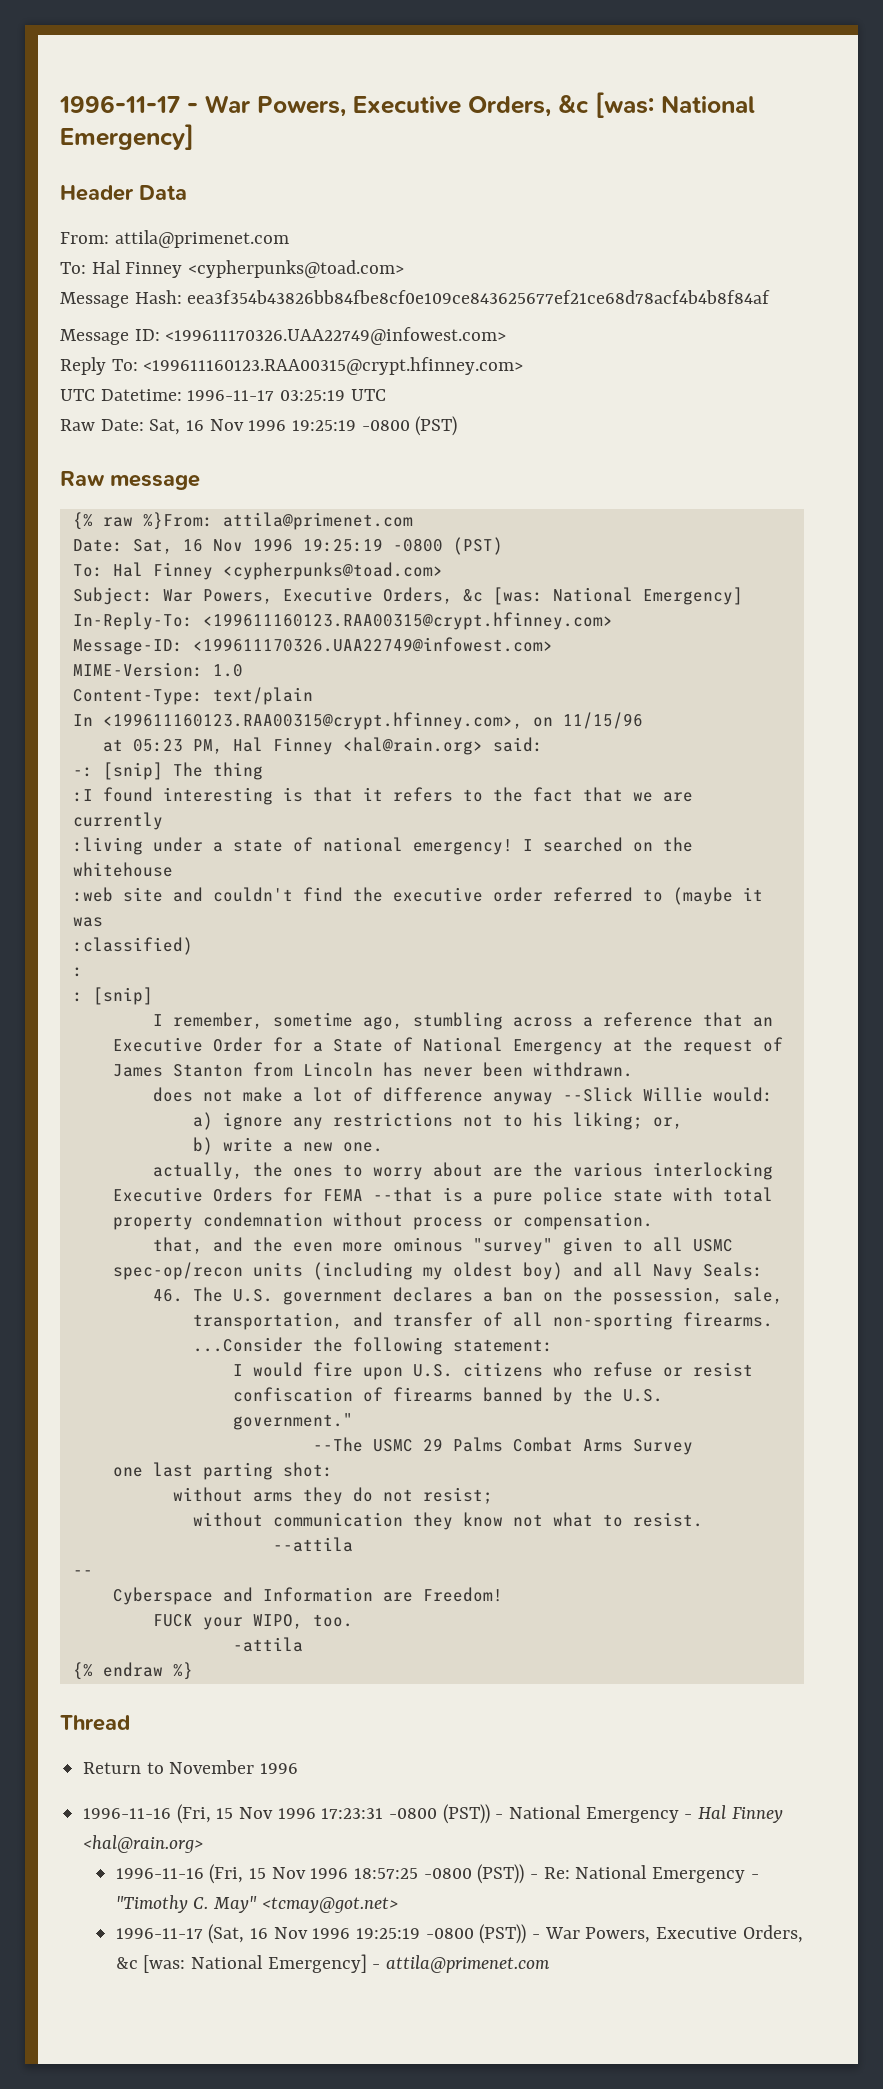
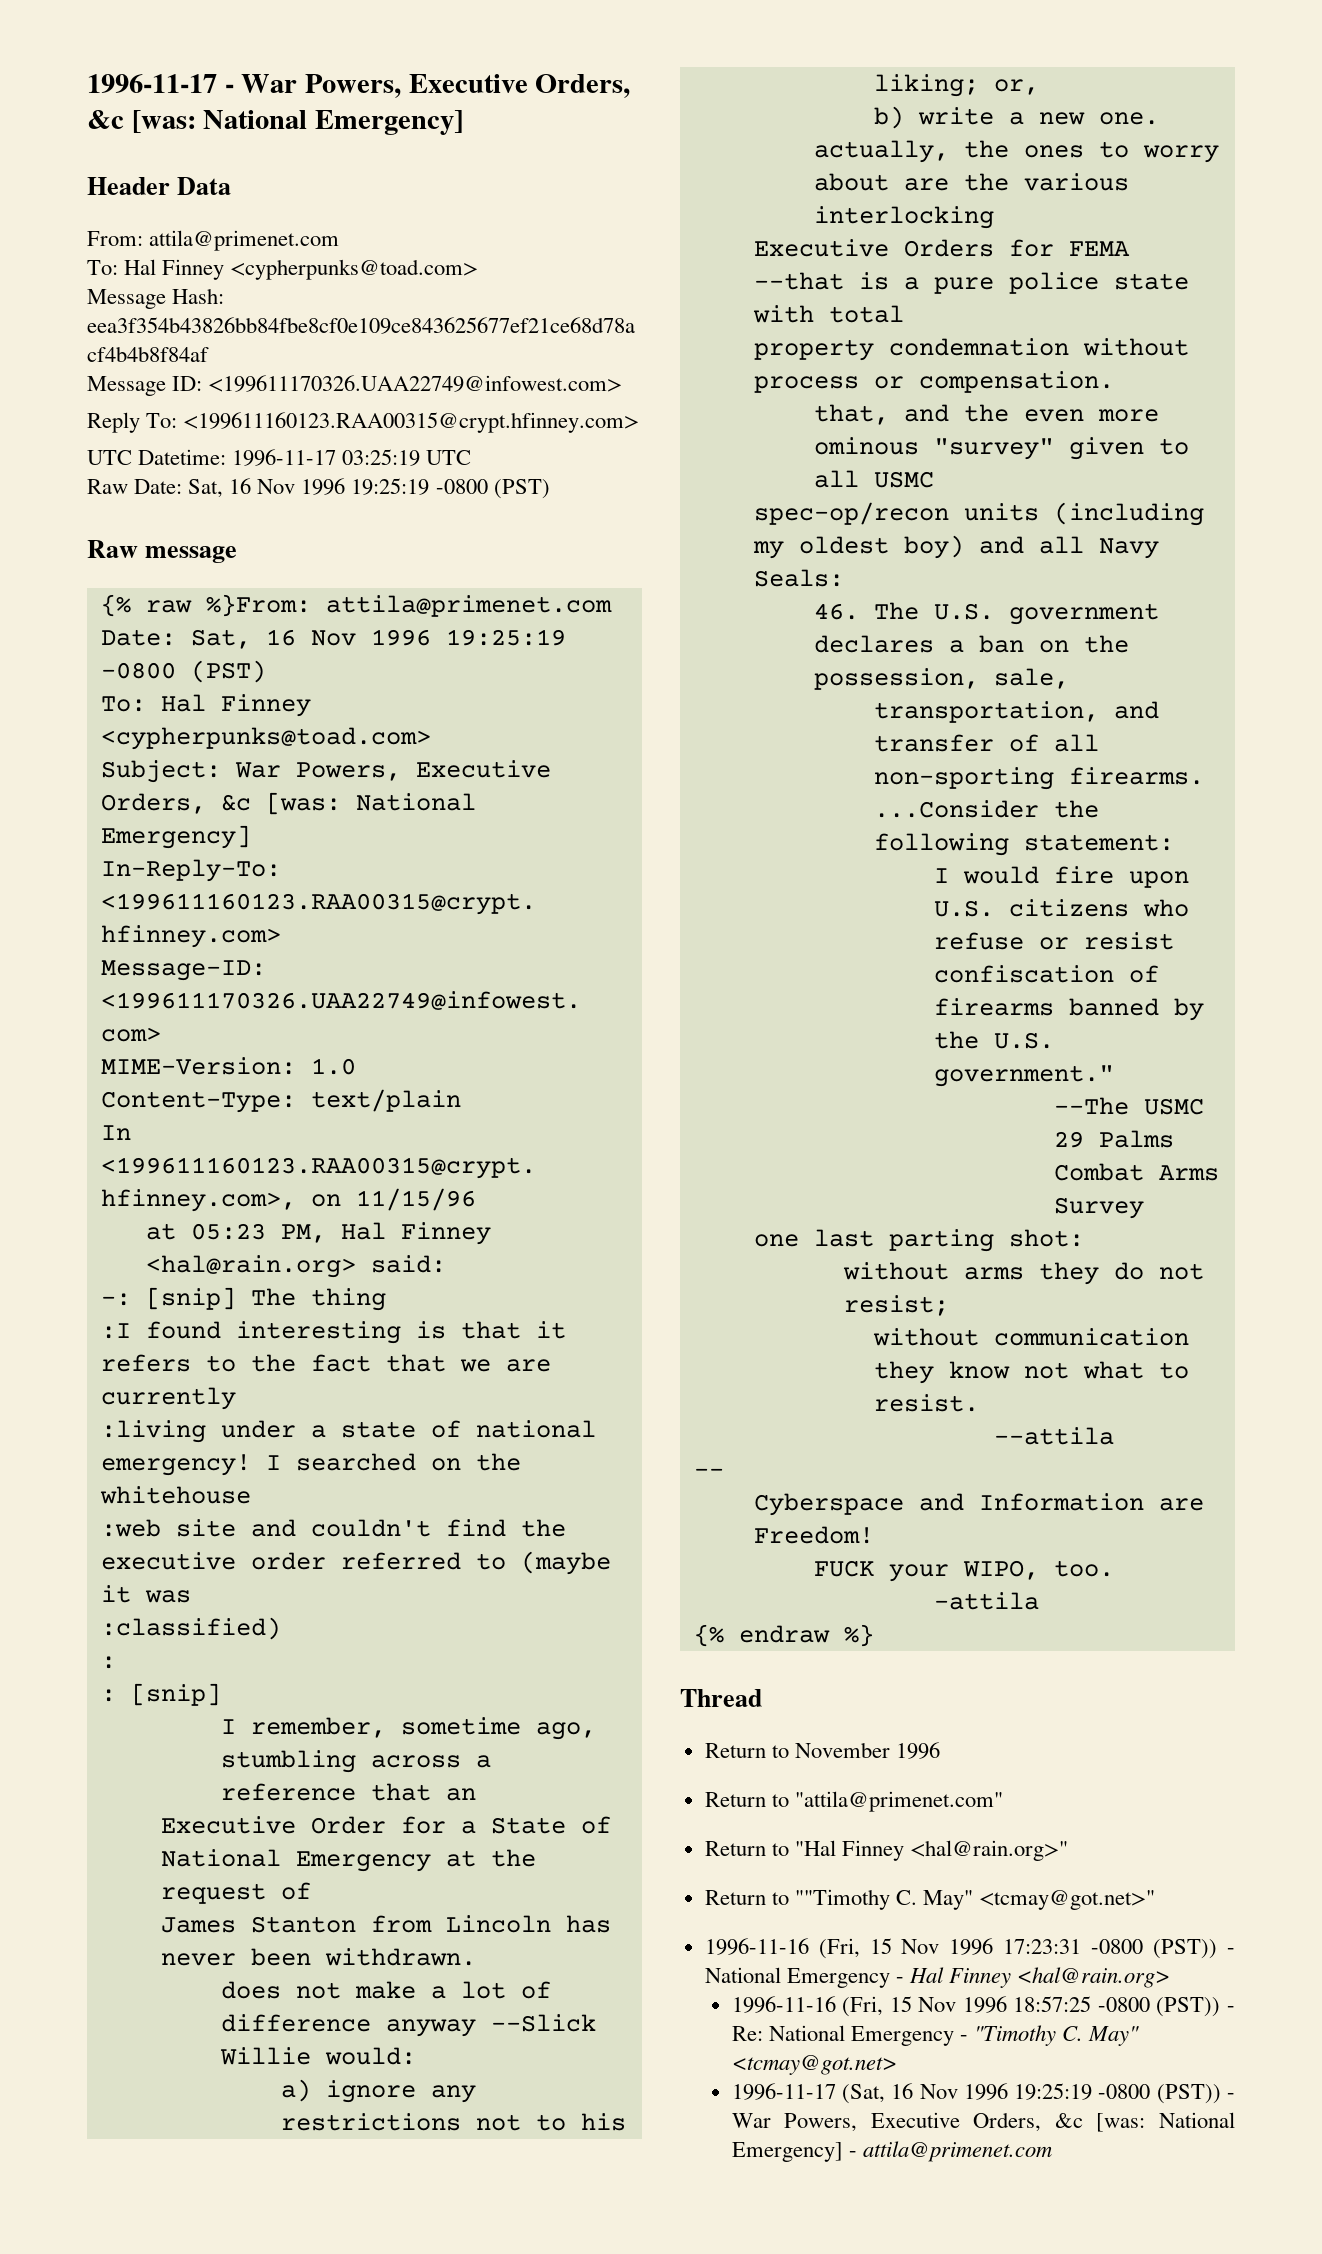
+ Return to "attila@primenet.com"
+ Return to "Hal Finney <hal@rain.org>"
+ Return to ""Timothy C. May" <tcmay@got.net>"

